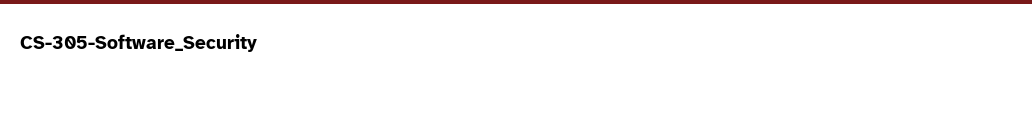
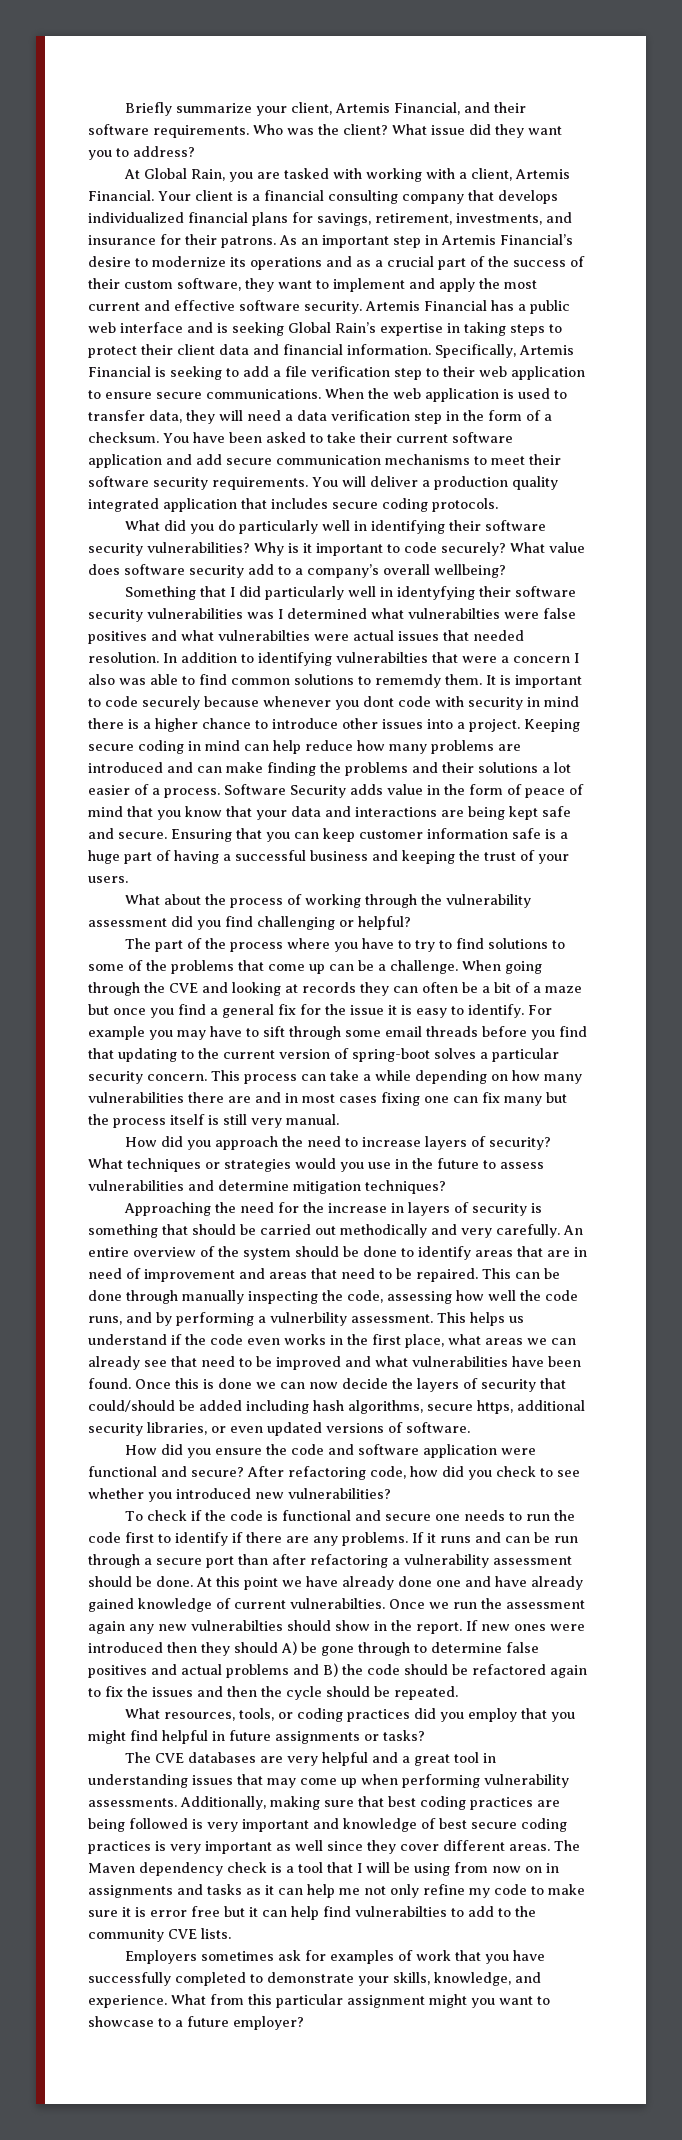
- CS-305-Software_Security
+ Briefly summarize your client, Artemis Financial, and their software requirements. Who was the client? What issue did they want you to address?
+ At Global Rain, you are tasked with working with a client, Artemis Financial. Your client is a financial consulting company that develops individualized financial plans for savings, retirement, investments, and insurance for their patrons. As an important step in Artemis Financial’s desire to modernize its operations and as a crucial part of the success of their custom software, they want to implement and apply the most current and effective software security. Artemis Financial has a public web interface and is seeking Global Rain’s expertise in taking steps to protect their client data and financial information. Specifically, Artemis Financial is seeking to add a file verification step to their web application to ensure secure communications. When the web application is used to transfer data, they will need a data verification step in the form of a checksum. You have been asked to take their current software application and add secure communication mechanisms to meet their software security requirements. You will deliver a production quality integrated application that includes secure coding protocols.
+ What did you do particularly well in identifying their software security vulnerabilities? Why is it important to code securely? What value does software security add to a company’s overall wellbeing?
+ Something that I did particularly well in identyfying their software security vulnerabilities was I determined what vulnerabilties were false positives and what vulnerabilties were actual issues that needed resolution. In addition to identifying vulnerabilties that were a concern I also was able to find common solutions to rememdy them. It is important to code securely because whenever you dont code with security in mind there is a higher chance to introduce other issues into a project. Keeping secure coding in mind can help reduce how many problems are introduced and can make finding the problems and their solutions a lot easier of a process. Software Security adds value in the form of peace of mind that you know that your data and interactions are being kept safe and secure. Ensuring that you can keep customer information safe is a huge part of having a successful business and keeping the trust of your users.
+ What about the process of working through the vulnerability assessment did you find challenging or helpful?
+ The part of the process where you have to try to find solutions to some of the problems that come up can be a challenge. When going through the CVE and looking at records they can often be a bit of a maze but once you find a general fix for the issue it is easy to identify. For example you may have to sift through some email threads before you find that updating to the current version of spring-boot solves a particular security concern. This process can take a while depending on how many vulnerabilities there are and in most cases fixing one can fix many but the process itself is still very manual.
+ How did you approach the need to increase layers of security? What techniques or strategies would you use in the future to assess vulnerabilities and determine mitigation techniques?
+ Approaching the need for the increase in layers of security is something that should be carried out methodically and very carefully. An entire overview of the system should be done to identify areas that are in need of improvement and areas that need to be repaired. This can be done through manually inspecting the code, assessing how well the code runs, and by performing a vulnerbility assessment. This helps us understand if the code even works in the first place, what areas we can already see that need to be improved and what vulnerabilities have been found. Once this is done we can now decide the layers of security that could/should be added including hash algorithms, secure https, additional security libraries, or even updated versions of software.
+ How did you ensure the code and software application were functional and secure? After refactoring code, how did you check to see whether you introduced new vulnerabilities?
+ To check if the code is functional and secure one needs to run the code first to identify if there are any problems. If it runs and can be run through a secure port than after refactoring a vulnerability assessment should be done. At this point we have already done one and have already gained knowledge of current vulnerabilties. Once we run the assessment again any new vulnerabilties should show in the report. If new ones were introduced then they should A) be gone through to determine false positives and actual problems and B) the code should be refactored again to fix the issues and then the cycle should be repeated.
+ What resources, tools, or coding practices did you employ that you might find helpful in future assignments or tasks?
+ The CVE databases are very helpful and a great tool in understanding issues that may come up when performing vulnerability assessments. Additionally, making sure that best coding practices are being followed is very important and knowledge of best secure coding practices is very important as well since they cover different areas. The Maven dependency check is a tool that I will be using from now on in assignments and tasks as it can help me not only refine my code to make sure it is error free but it can help find vulnerabilties to add to the community CVE lists.
+ Employers sometimes ask for examples of work that you have successfully completed to demonstrate your skills, knowledge, and experience. What from this particular assignment might you want to showcase to a future employer?

